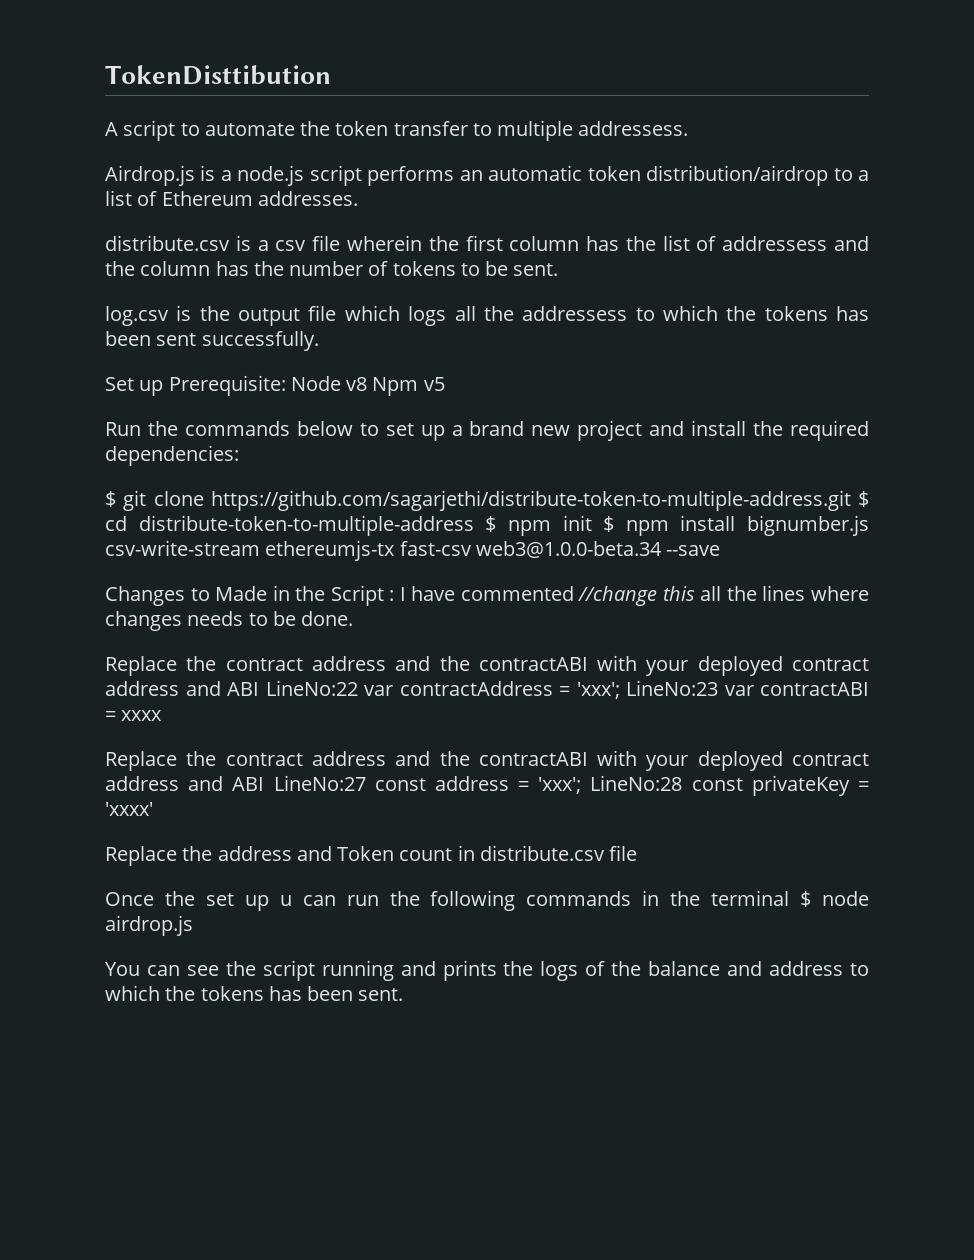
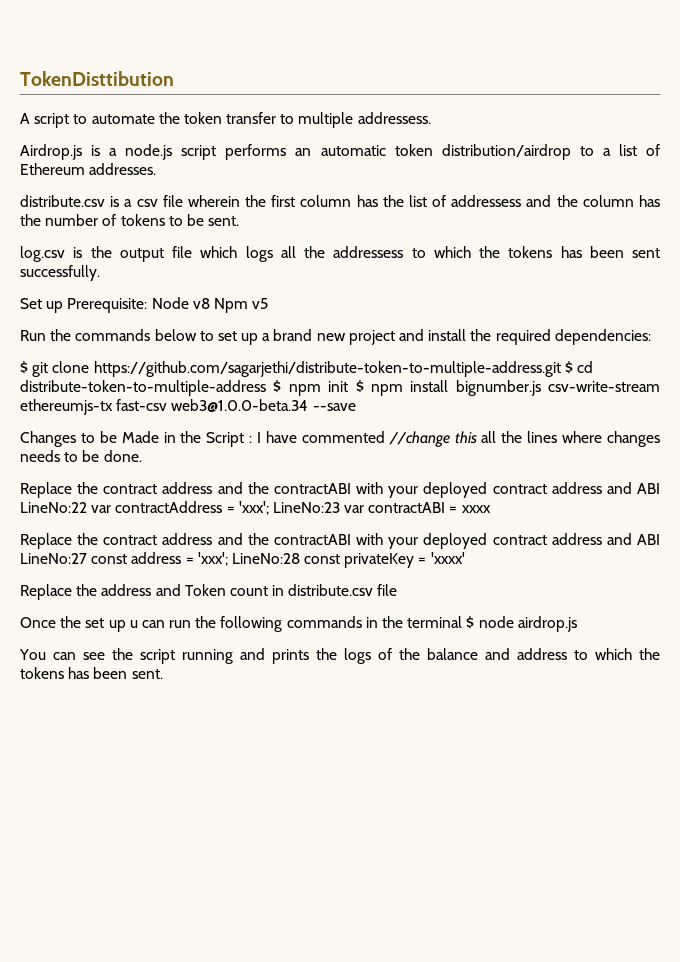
- Changes to Made in the Script : I have commented //change this all the lines where changes needs to be done.
+ Changes to be Made in the Script : I have commented //change this all the lines where changes needs to be done.

